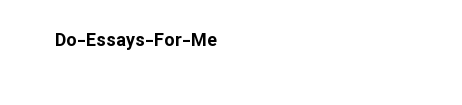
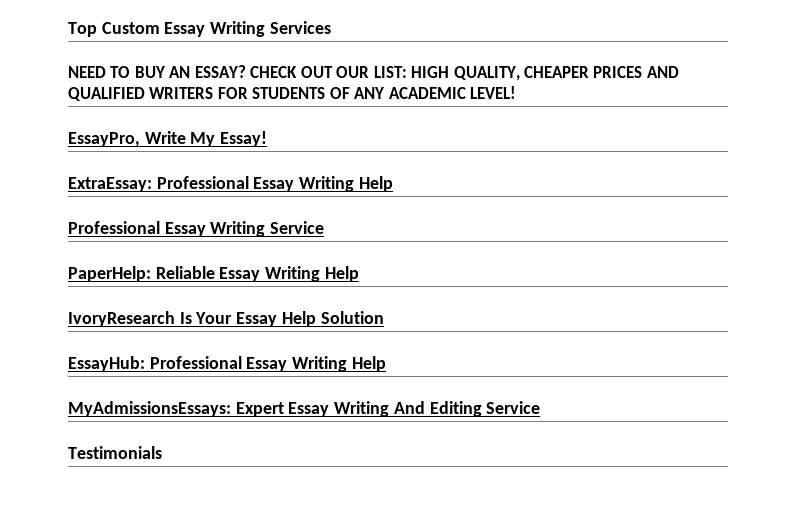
- Do-Essays-For-Me
+ Top Custom Essay Writing Services
+ NEED TO BUY AN ESSAY? CHECK OUT OUR LIST: HIGH QUALITY, CHEAPER PRICES AND QUALIFIED WRITERS FOR STUDENTS OF ANY ACADEMIC LEVEL!
+ EssayPro, Write My Essay!
+ ExtraEssay: Professional Essay Writing Help
+ Professional Essay Writing Service
+ PaperHelp: Reliable Essay Writing Help
+ IvoryResearch Is Your Essay Help Solution
+ EssayHub: Professional Essay Writing Help
+ MyAdmissionsEssays: Expert Essay Writing And Editing Service
+ Testimonials

